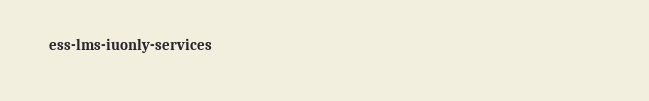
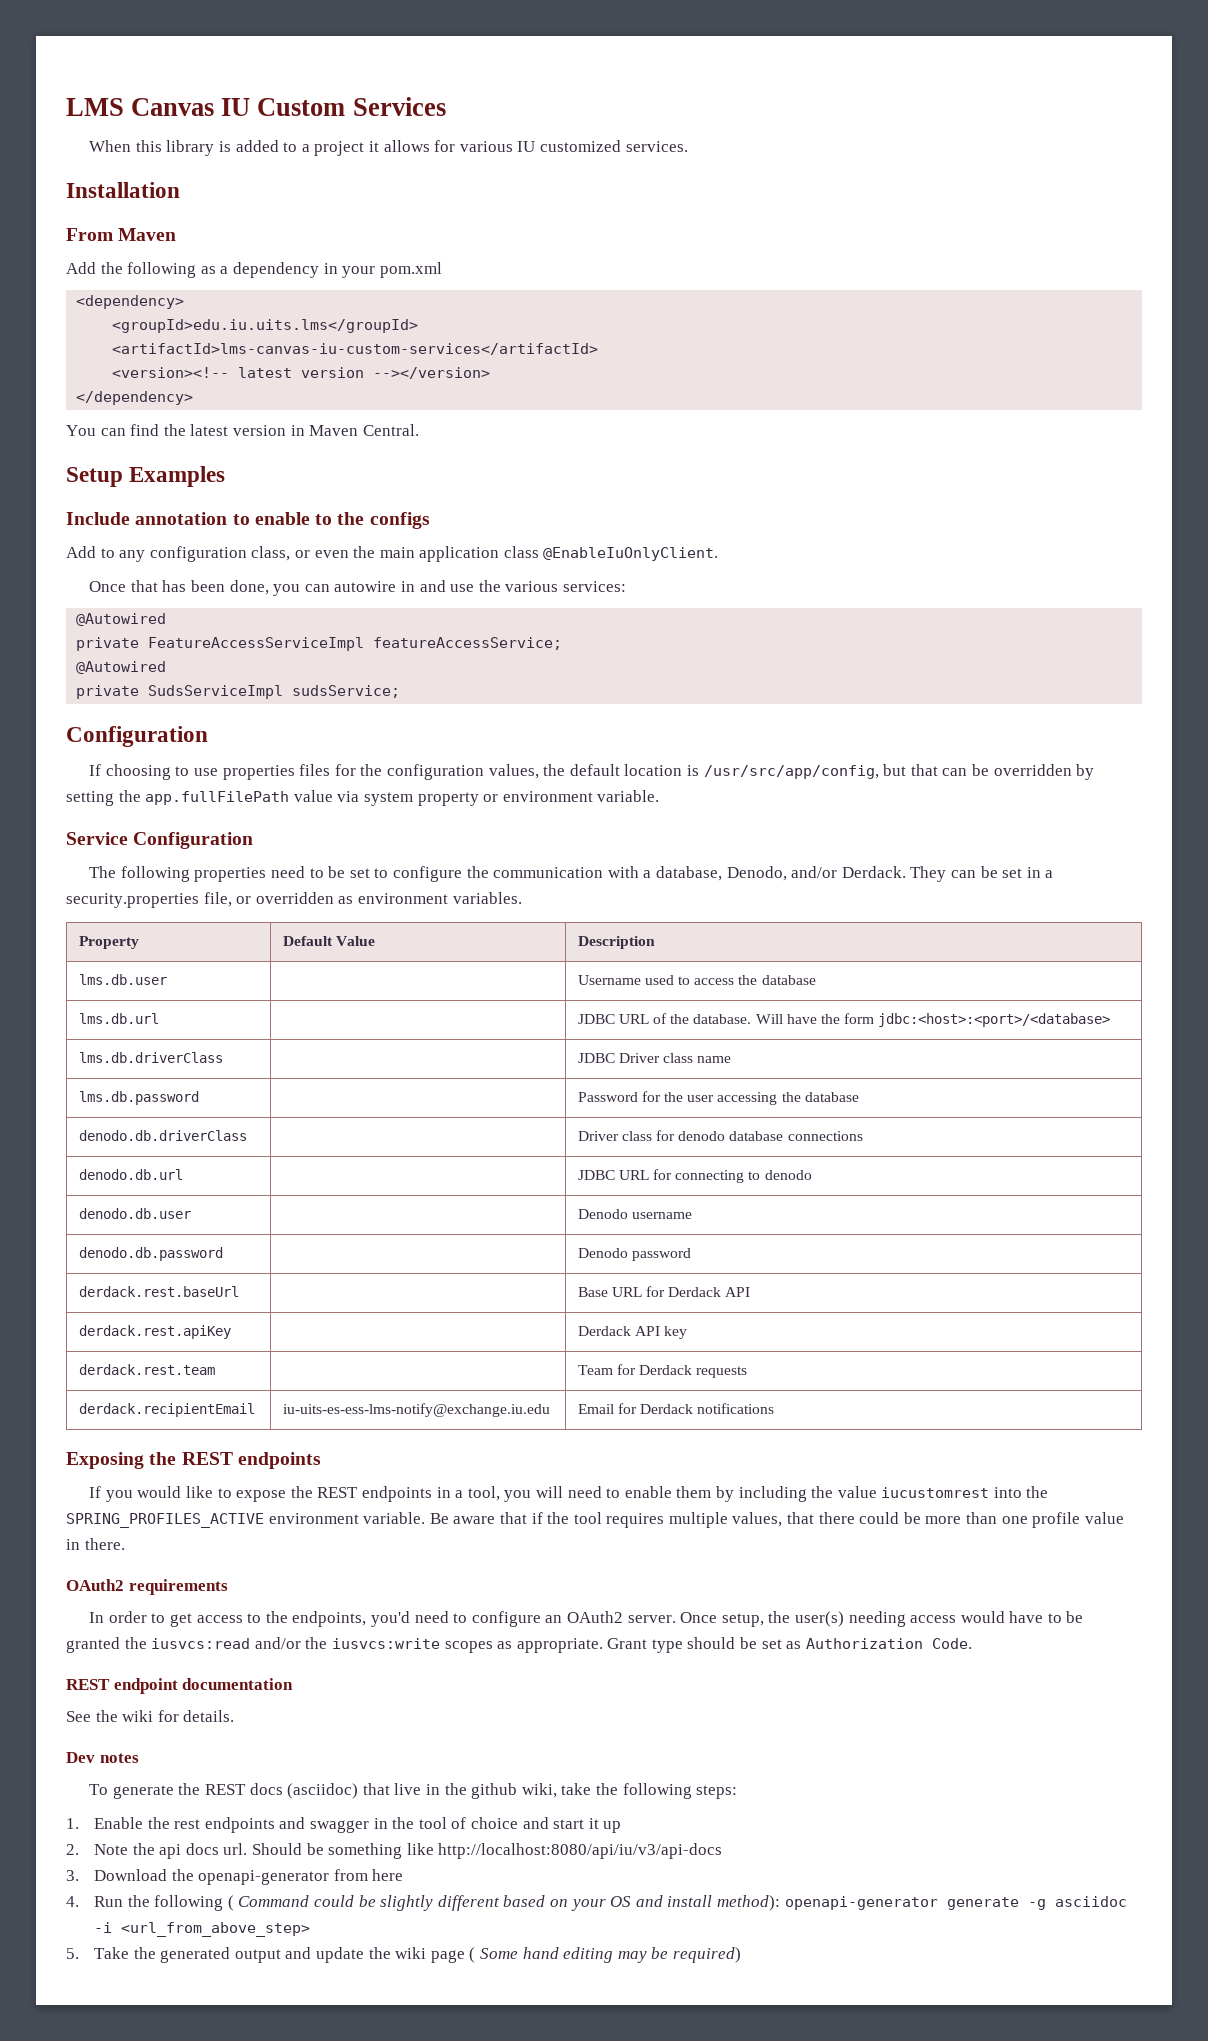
- ess-lms-iuonly-services
+ LMS Canvas IU Custom Services
+ When this library is added to a project it allows for various IU customized services.
+ Installation
+ From Maven
+ Add the following as a dependency in your pom.xml
+ <dependency>
+ <groupId>edu.iu.uits.lms</groupId>
+ <artifactId>lms-canvas-iu-custom-services</artifactId>
+ <version><!-- latest version --></version>
+ </dependency>
+ You can find the latest version in Maven Central.
+ Setup Examples
+ Include annotation to enable to the configs
+ Add to any configuration class, or even the main application class @EnableIuOnlyClient.
+ Once that has been done, you can autowire in and use the various services:
+ @Autowired
+ private FeatureAccessServiceImpl featureAccessService;
+ @Autowired
+ private SudsServiceImpl sudsService;
+ Configuration
+ If choosing to use properties files for the configuration values, the default location is /usr/src/app/config, but that can be overridden by setting the app.fullFilePath value via system property or environment variable.
+ Service Configuration
+ The following properties need to be set to configure the communication with a database, Denodo, and/or Derdack. They can be set in a security.properties file, or overridden as environment variables.
+ Property | Default Value | Description
+ lms.db.user | | Username used to access the database
+ lms.db.url | | JDBC URL of the database. Will have the form jdbc:<host>:<port>/<database>
+ lms.db.driverClass | | JDBC Driver class name
+ lms.db.password | | Password for the user accessing the database
+ denodo.db.driverClass | | Driver class for denodo database connections
+ denodo.db.url | | JDBC URL for connecting to denodo
+ denodo.db.user | | Denodo username
+ denodo.db.password | | Denodo password
+ derdack.rest.baseUrl | | Base URL for Derdack API
+ derdack.rest.apiKey | | Derdack API key
+ derdack.rest.team | | Team for Derdack requests
+ derdack.recipientEmail | iu-uits-es-ess-lms-notify@exchange.iu.edu | Email for Derdack notifications
+ Exposing the REST endpoints
+ If you would like to expose the REST endpoints in a tool, you will need to enable them by including the value iucustomrest into the SPRING_PROFILES_ACTIVE environment variable. Be aware that if the tool requires multiple values, that there could be more than one profile value in there.
+ OAuth2 requirements
+ In order to get access to the endpoints, you'd need to configure an OAuth2 server. Once setup, the user(s) needing access would have to be granted the iusvcs:read and/or the iusvcs:write scopes as appropriate. Grant type should be set as Authorization Code.
+ REST endpoint documentation
+ See the wiki for details.
+ Dev notes
+ To generate the REST docs (asciidoc) that live in the github wiki, take the following steps:
+ 1. Enable the rest endpoints and swagger in the tool of choice and start it up
+ 2. Note the api docs url. Should be something like http://localhost:8080/api/iu/v3/api-docs
+ 3. Download the openapi-generator from here
+ 4. Run the following ( Command could be slightly different based on your OS and install method): openapi-generator generate -g asciidoc -i <url_from_above_step>
+ 5. Take the generated output and update the wiki page ( Some hand editing may be required)

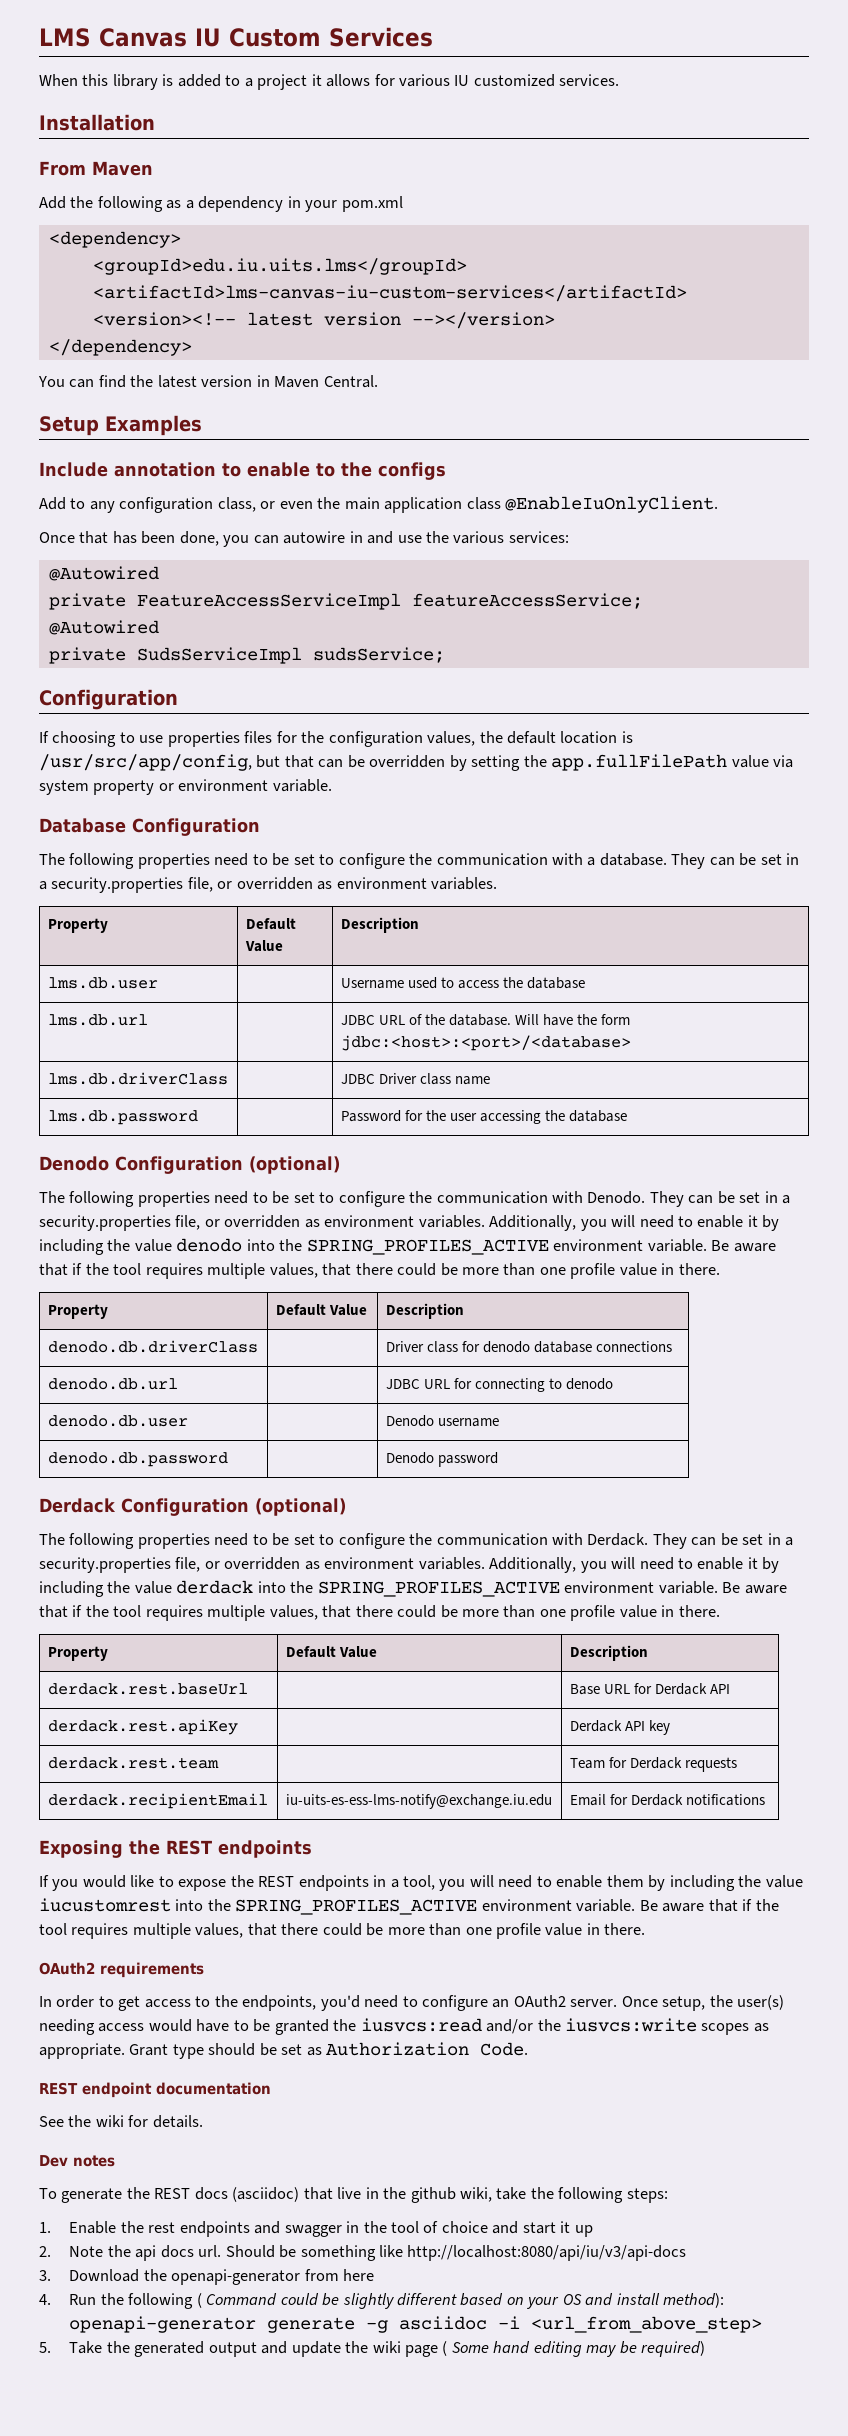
- Service Configuration
+ Database Configuration
- The following properties need to be set to configure the communication with a database, Denodo, and/or Derdack.
+ The following properties need to be set to configure the communication with a database.
+ Denodo Configuration (optional)
+ The following properties need to be set to configure the communication with Denodo. They can be set in a security.properties file, or overridden as environment variables. Additionally, you will need to enable it by including the value denodo into the SPRING_PROFILES_ACTIVE environment variable. Be aware that if the tool requires multiple values, that there could be more than one profile value in there.
+ Property | Default Value | Description
+ Derdack Configuration (optional)
+ The following properties need to be set to configure the communication with Derdack. They can be set in a security.properties file, or overridden as environment variables. Additionally, you will need to enable it by including the value derdack into the SPRING_PROFILES_ACTIVE environment variable. Be aware that if the tool requires multiple values, that there could be more than one profile value in there.
+ Property | Default Value | Description

